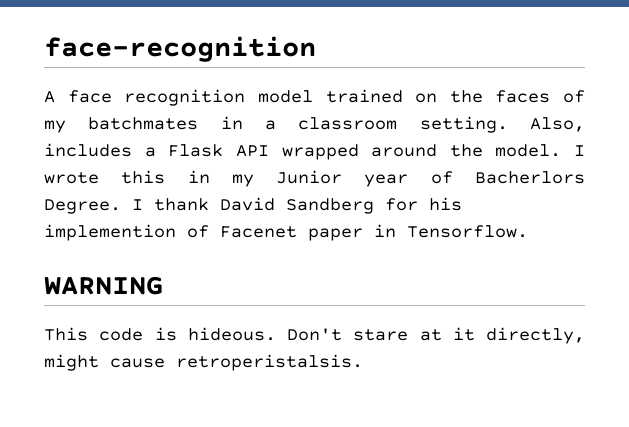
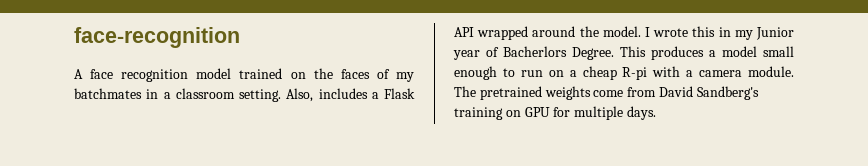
- I thank David Sandberg for his implemention of Facenet paper in Tensorflow.
- WARNING
- This code is hideous. Don't stare at it directly, might cause retroperistalsis.
+ This produces a model small enough to run on a cheap R-pi with a camera module. The pretrained weights come from David Sandberg's training on GPU for multiple days.

